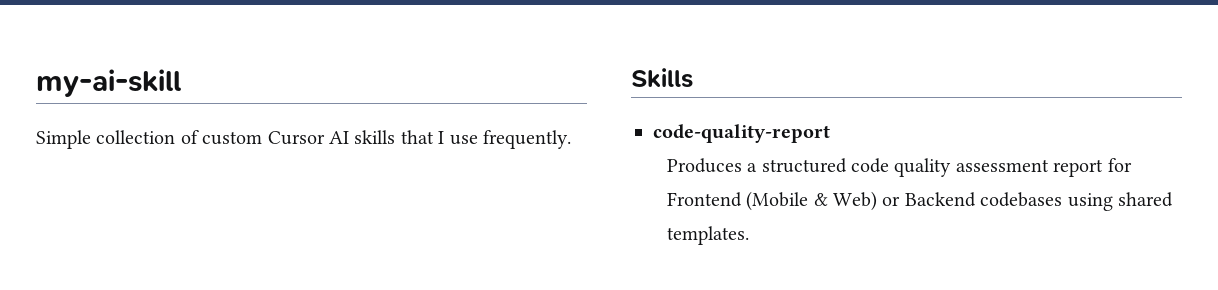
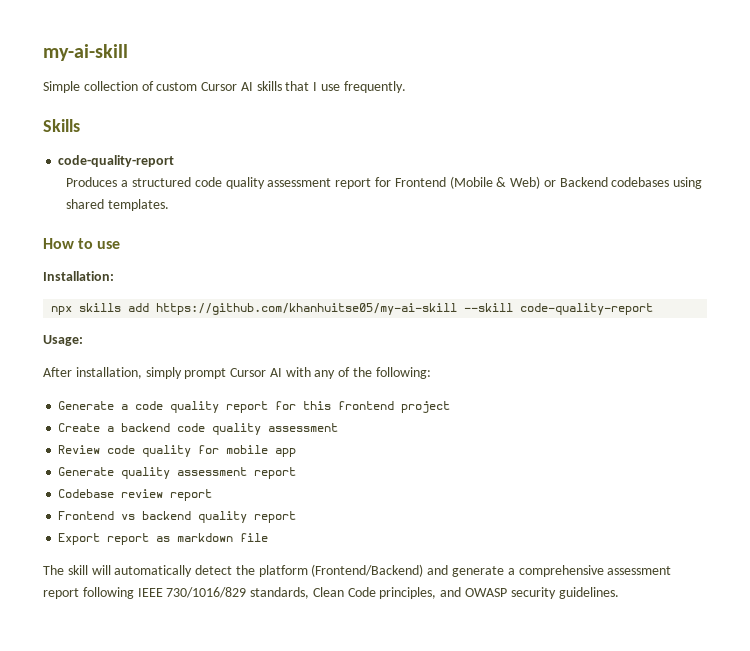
+ How to use
+ Installation:
+ npx skills add https://github.com/khanhuitse05/my-ai-skill --skill code-quality-report
+ Usage:
+ After installation, simply prompt Cursor AI with any of the following:
+ Generate a code quality report for this frontend project
+ Create a backend code quality assessment
+ Review code quality for mobile app
+ Generate quality assessment report
+ Codebase review report
+ Frontend vs backend quality report
+ Export report as markdown file
+ The skill will automatically detect the platform (Frontend/Backend) and generate a comprehensive assessment report following IEEE 730/1016/829 standards, Clean Code principles, and OWASP security guidelines.

